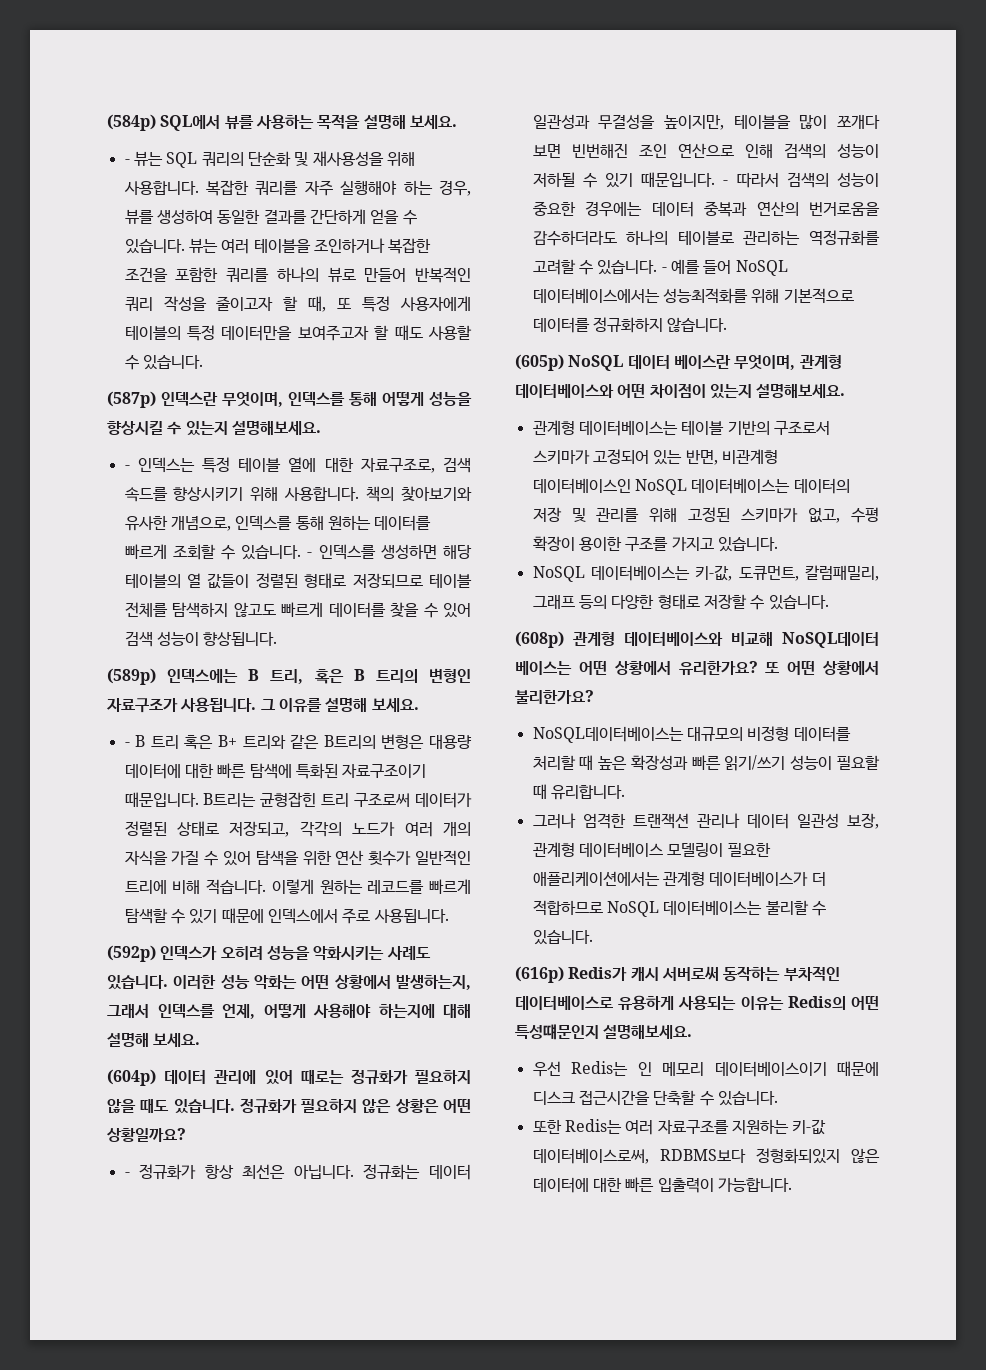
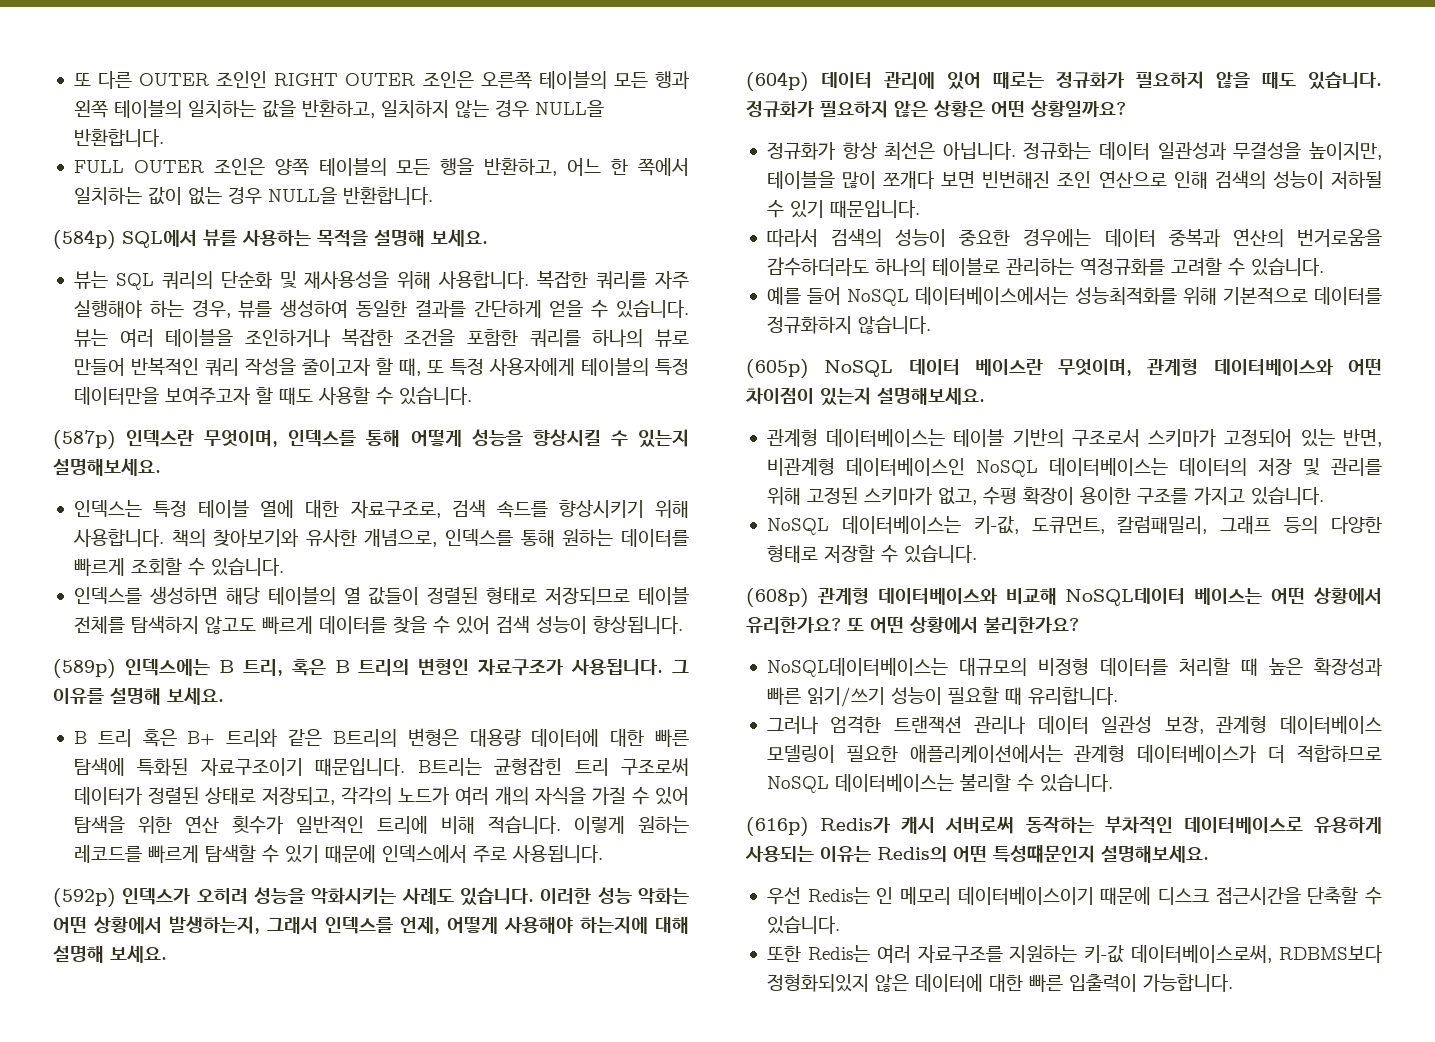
+ 또 다른 OUTER 조인인 RIGHT OUTER 조인은 오른쪽 테이블의 모든 행과 왼쪽 테이블의 일치하는 값을 반환하고, 일치하지 않는 경우 NULL을 반환합니다.
+ FULL OUTER 조인은 양쪽 테이블의 모든 행을 반환하고, 어느 한 쪽에서 일치하는 값이 없는 경우 NULL을 반환합니다.
- - 뷰는 SQL 쿼리의 단순화 및 재사용성을 위해 사용합니다.
+ 뷰는 SQL 쿼리의 단순화 및 재사용성을 위해 사용합니다.
- - 인덱스는 특정 테이블 열에 대한 자료구조로, 검색 속드를 향상시키기 위해 사용합니다.
+ 인덱스는 특정 테이블 열에 대한 자료구조로, 검색 속드를 향상시키기 위해 사용합니다.
- 책의 찾아보기와 유사한 개념으로, 인덱스를 통해 원하는 데이터를 빠르게 조회할 수 있습니다. - 인덱스를 생성하면 해당 테이블의 열 값들이 정렬된 형태로 저장되므로 테이블 전체를 탐색하지 않고도 빠르게 데이터를 찾을 수 있어 검색 성능이 향상됩니다.
+ 책의 찾아보기와 유사한 개념으로, 인덱스를 통해 원하는 데이터를 빠르게 조회할 수 있습니다.
+ 인덱스를 생성하면 해당 테이블의 열 값들이 정렬된 형태로 저장되므로 테이블 전체를 탐색하지 않고도 빠르게 데이터를 찾을 수 있어 검색 성능이 향상됩니다.
- - B 트리 혹은 B+ 트리와 같은 B트리의 변형은 대용량 데이터에 대한 빠른 탐색에 특화된 자료구조이기 때문입니다.
+ B 트리 혹은 B+ 트리와 같은 B트리의 변형은 대용량 데이터에 대한 빠른 탐색에 특화된 자료구조이기 때문입니다.
- - 정규화가 항상 최선은 아닙니다.
+ 정규화가 항상 최선은 아닙니다.
- 정규화는 데이터 일관성과 무결성을 높이지만, 테이블을 많이 쪼개다 보면 빈번해진 조인 연산으로 인해 검색의 성능이 저하될 수 있기 때문입니다. - 따라서 검색의 성능이 중요한 경우에는 데이터 중복과 연산의 번거로움을 감수하더라도 하나의 테이블로 관리하는 역정규화를 고려할 수 있습니다. - 예를 들어 NoSQL 데이터베이스에서는 성능최적화를 위해 기본적으로 데이터를 정규화하지 않습니다.
+ 정규화는 데이터 일관성과 무결성을 높이지만, 테이블을 많이 쪼개다 보면 빈번해진 조인 연산으로 인해 검색의 성능이 저하될 수 있기 때문입니다.
+ 따라서 검색의 성능이 중요한 경우에는 데이터 중복과 연산의 번거로움을 감수하더라도 하나의 테이블로 관리하는 역정규화를 고려할 수 있습니다.
+ 예를 들어 NoSQL 데이터베이스에서는 성능최적화를 위해 기본적으로 데이터를 정규화하지 않습니다.

